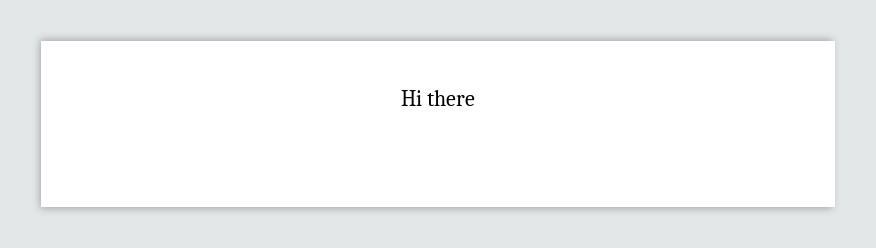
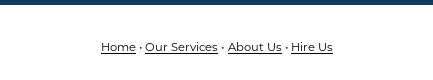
- Hi there
+ Home • Our Services • About Us • Hire Us

